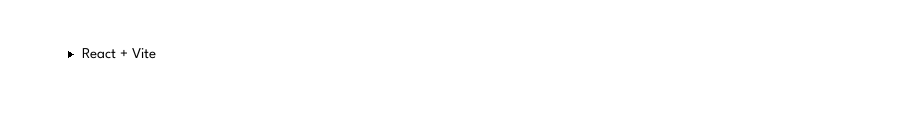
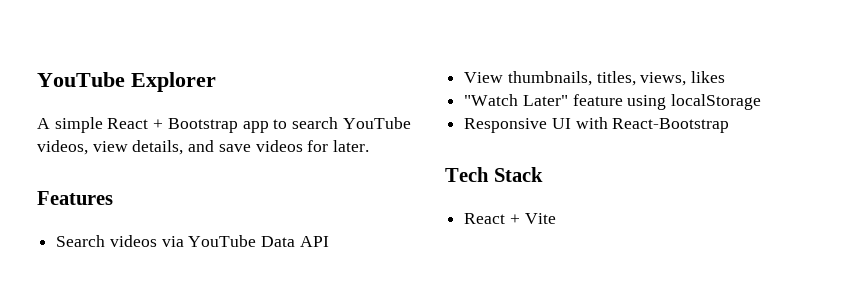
+ YouTube Explorer
+ A simple React + Bootstrap app to search YouTube videos, view details, and save videos for later.
+ Features
+ Search videos via YouTube Data API
+ View thumbnails, titles, views, likes
+ "Watch Later" feature using localStorage
+ Responsive UI with React-Bootstrap
+ Tech Stack

